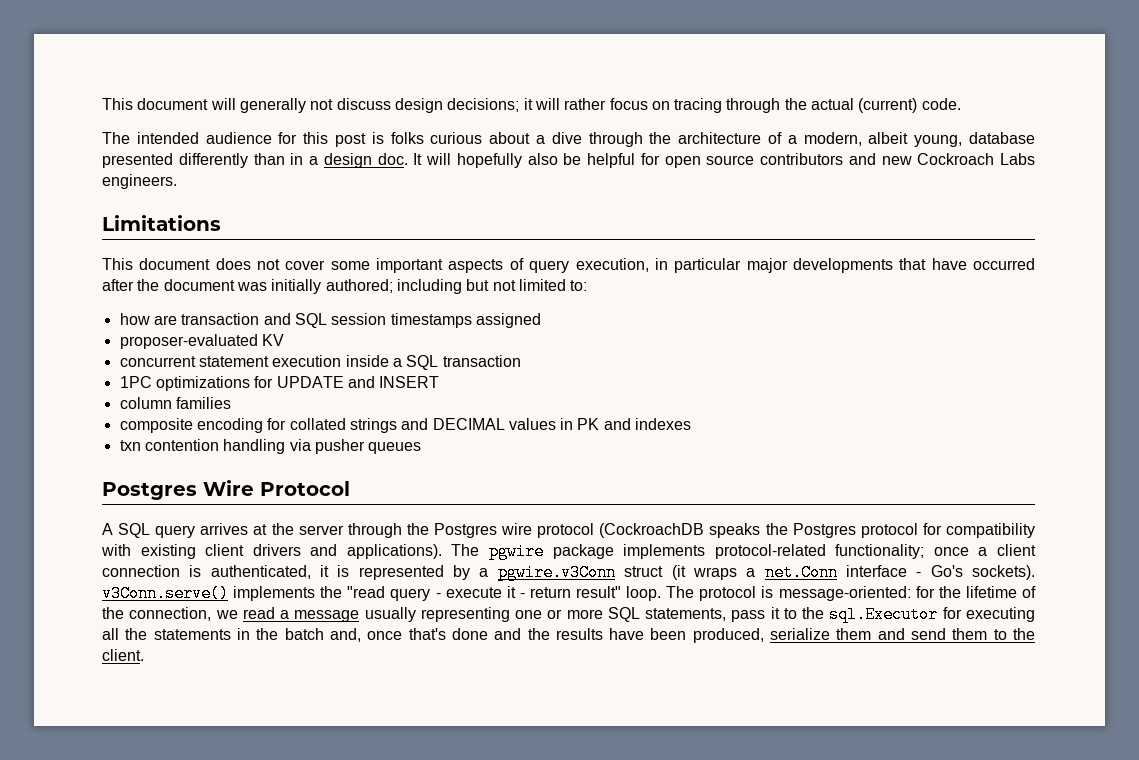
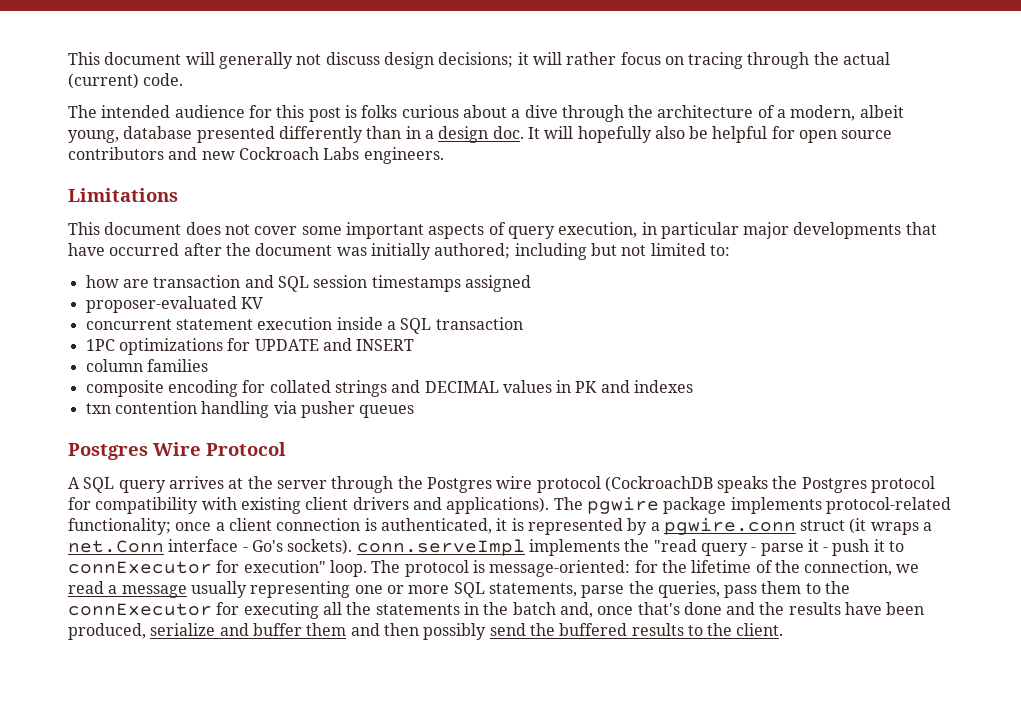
- The pgwire package implements protocol-related functionality; once a client connection is authenticated, it is represented by a pgwire.v3Conn struct (it wraps a net.Conn interface - Go's sockets). v3Conn.serve() implements the "read query - execute it - return result" loop.
+ The pgwire package implements protocol-related functionality; once a client connection is authenticated, it is represented by a pgwire.conn struct (it wraps a net.Conn interface - Go's sockets). conn.serveImpl implements the "read query - parse it - push it to connExecutor for execution" loop.
- The protocol is message-oriented: for the lifetime of the connection, we read a message usually representing one or more SQL statements, pass it to the sql.Executor for executing all the statements in the batch and, once that's done and the results have been produced, serialize them and send them to the client.
+ The protocol is message-oriented: for the lifetime of the connection, we read a message usually representing one or more SQL statements, parse the queries, pass them to the connExecutor for executing all the statements in the batch and, once that's done and the results have been produced, serialize and buffer them and then possibly send the buffered results to the client.

